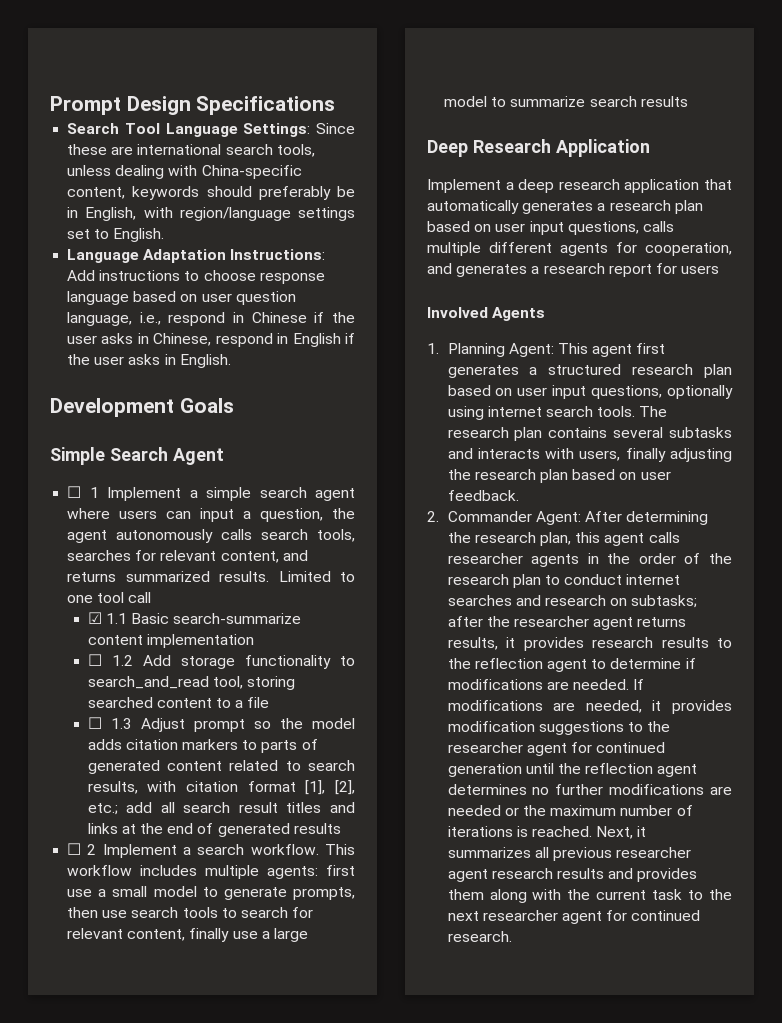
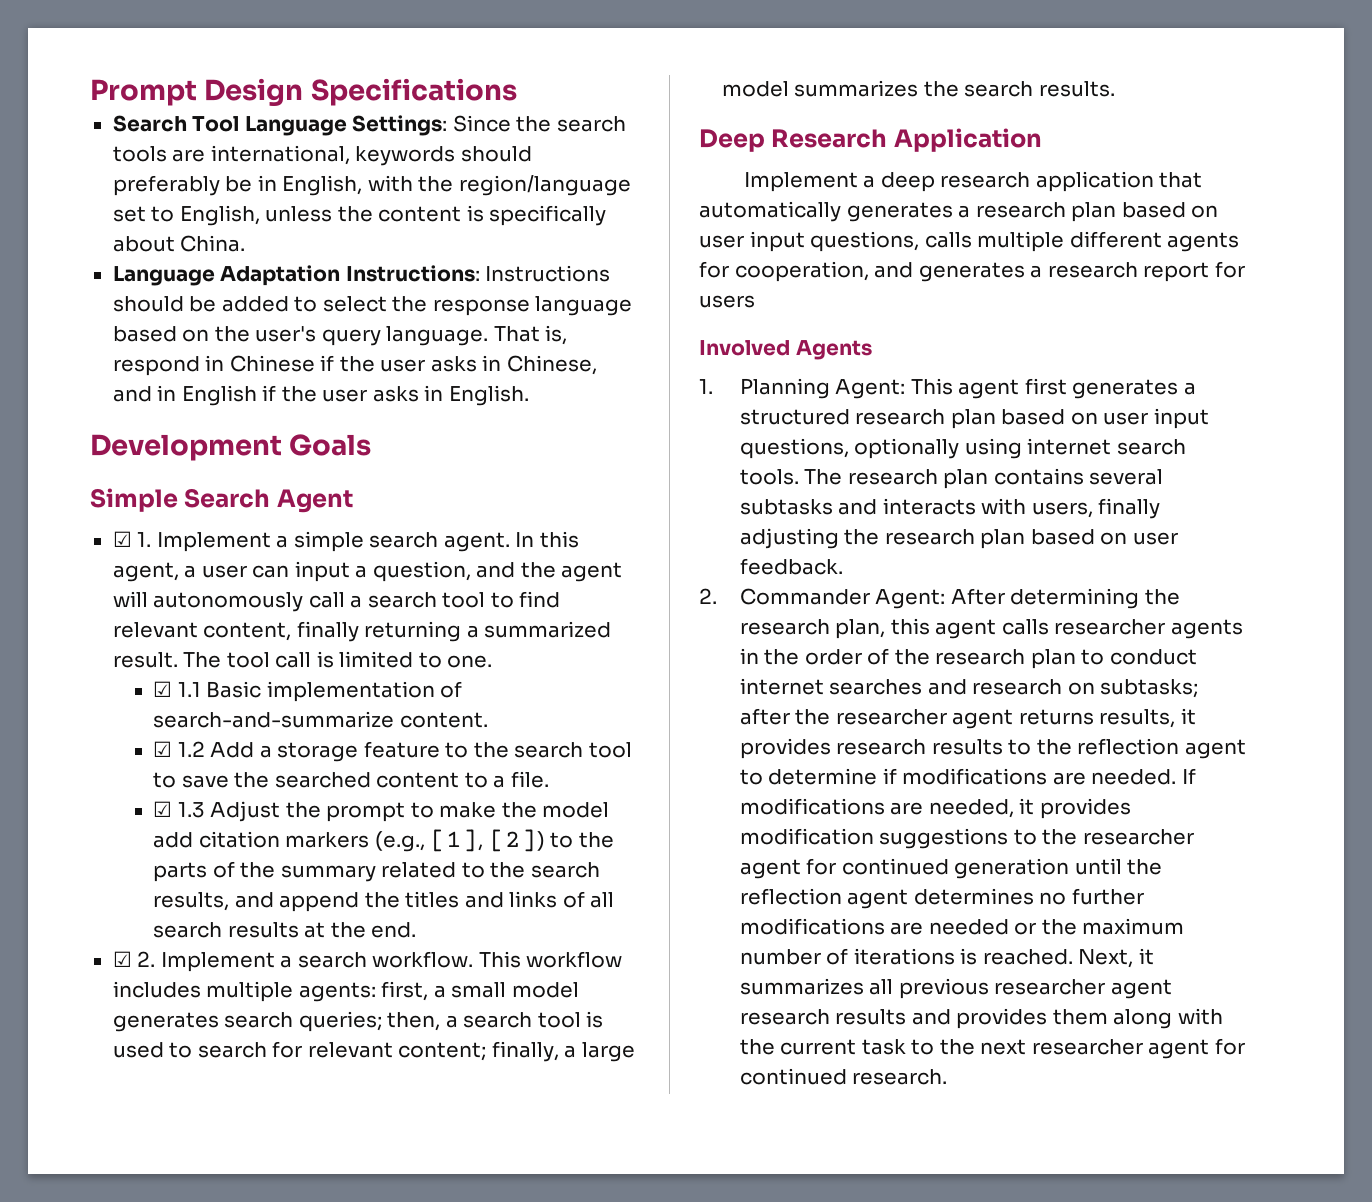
- Search Tool Language Settings: Since these are international search tools, unless dealing with China-specific content, keywords should preferably be in English, with region/language settings set to English.
- Language Adaptation Instructions: Add instructions to choose response language based on user question language, i.e., respond in Chinese if the user asks in Chinese, respond in English if the user asks in English.
+ Search Tool Language Settings: Since the search tools are international, keywords should preferably be in English, with the region/language set to English, unless the content is specifically about China.
+ Language Adaptation Instructions: Instructions should be added to select the response language based on the user's query language. That is, respond in Chinese if the user asks in Chinese, and in English if the user asks in English.
- ☐ 1 Implement a simple search agent where users can input a question, the agent autonomously calls search tools, searches for relevant content, and returns summarized results. Limited to one tool call
+ ☑ 1. Implement a simple search agent. In this agent, a user can input a question, and the agent will autonomously call a search tool to find relevant content, finally returning a summarized result. The tool call is limited to one.
- ☑ 1.1 Basic search-summarize content implementation
- ☐ 1.2 Add storage functionality to search_and_read tool, storing searched content to a file
- ☐ 1.3 Adjust prompt so the model adds citation markers to parts of generated content related to search results, with citation format [1], [2], etc.; add all search result titles and links at the end of generated results
- ☐ 2 Implement a search workflow.
+ ☑ 1.1 Basic implementation of search-and-summarize content.
+ ☑ 1.2 Add a storage feature to the search tool to save the searched content to a file.
+ ☑ 1.3 Adjust the prompt to make the model add citation markers (e.g., [1], [2]) to the parts of the summary related to the search results, and append the titles and links of all search results at the end.
+ ☑ 2. Implement a search workflow.
- This workflow includes multiple agents: first use a small model to generate prompts, then use search tools to search for relevant content, finally use a large model to summarize search results
+ This workflow includes multiple agents: first, a small model generates search queries; then, a search tool is used to search for relevant content; finally, a large model summarizes the search results.

